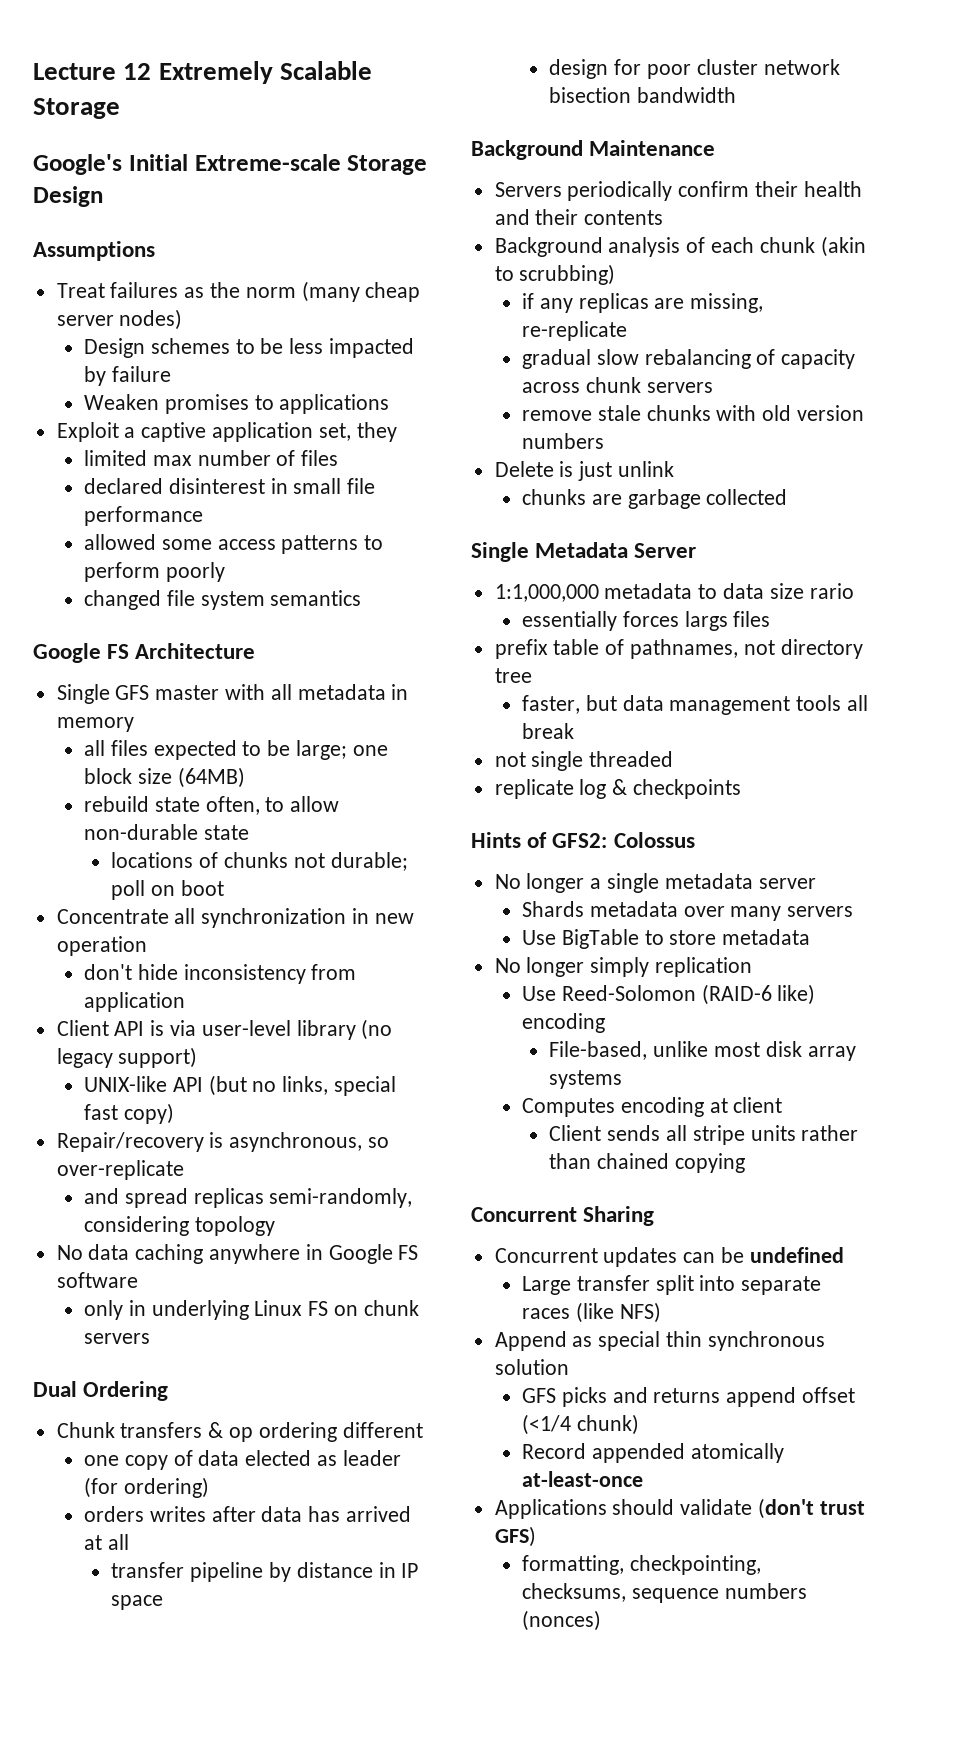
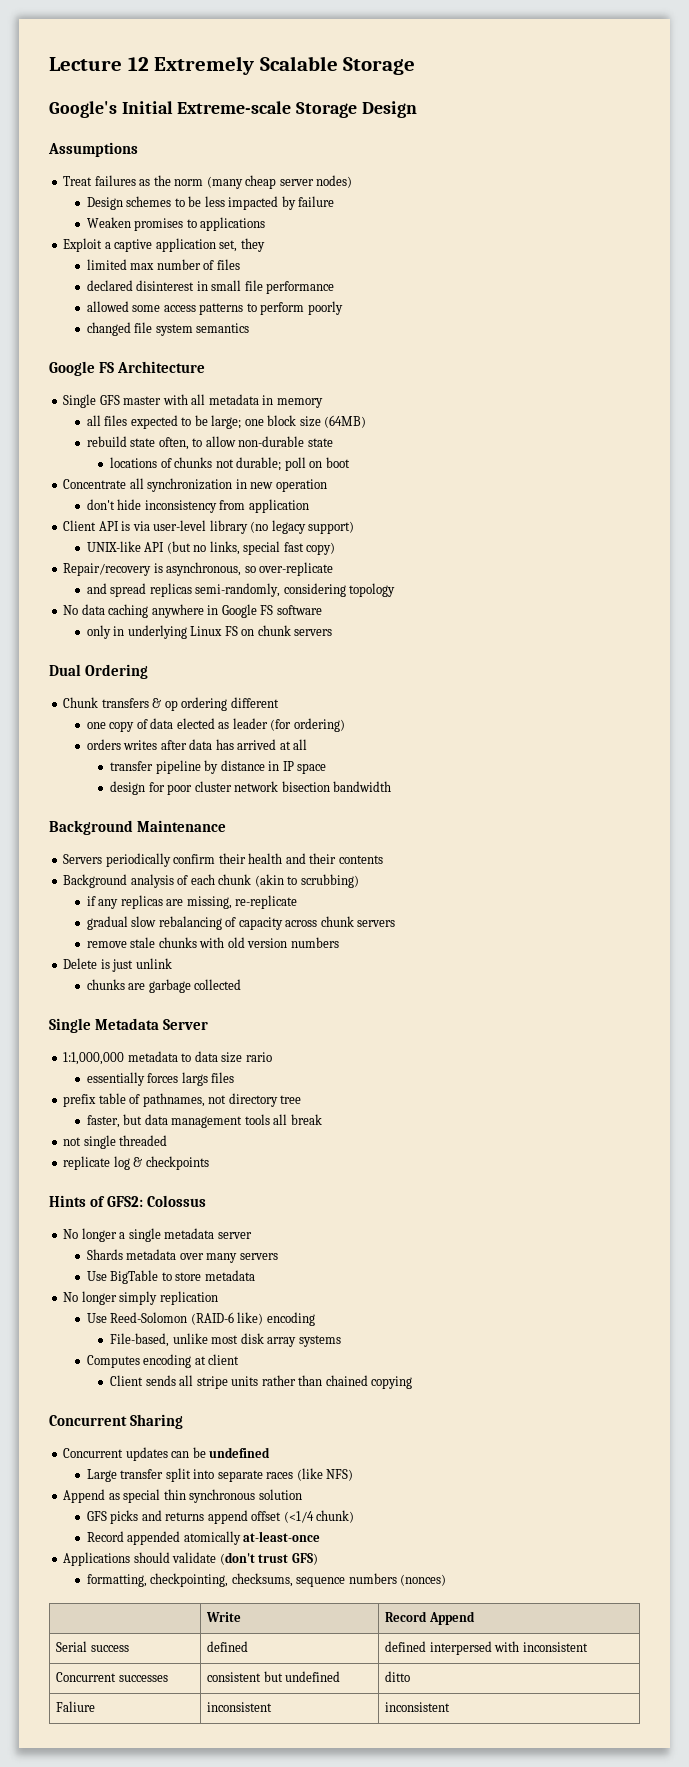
+ | Write | Record Append
+ Serial success | defined | defined interpersed with inconsistent
+ Concurrent successes | consistent but undefined | ditto
+ Faliure | inconsistent | inconsistent

